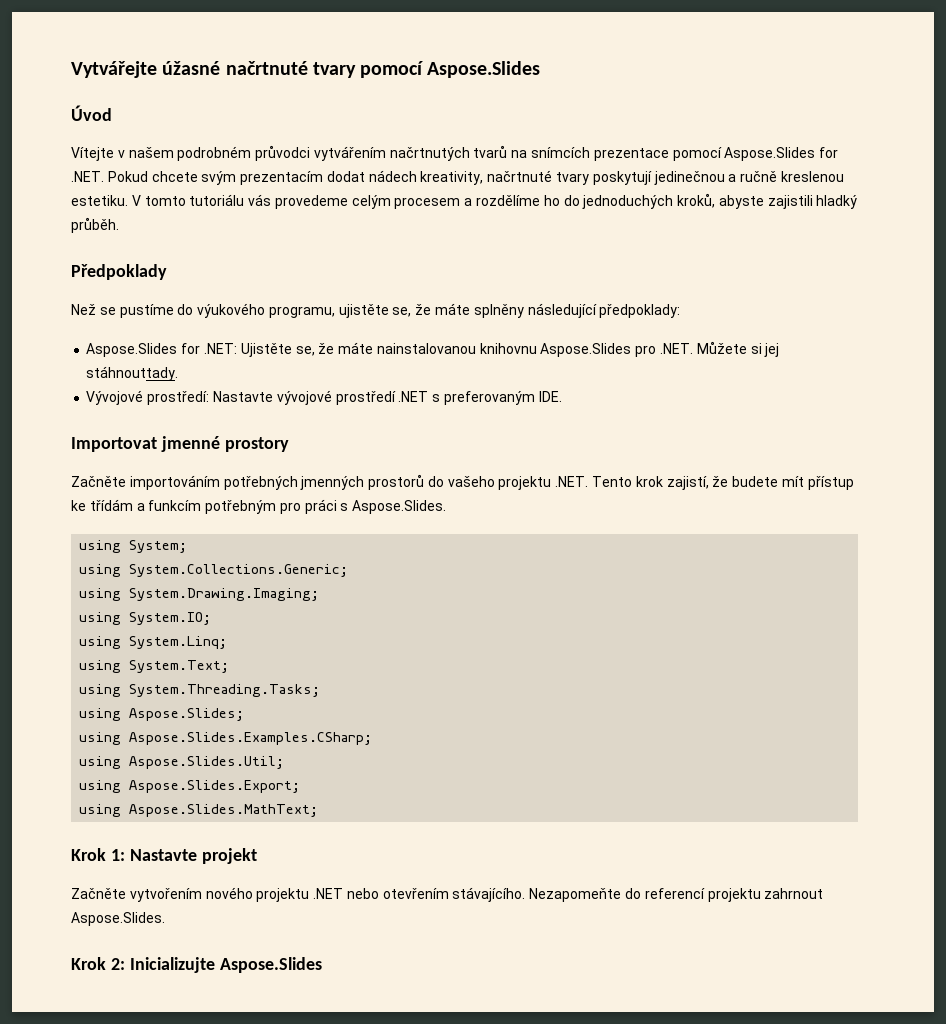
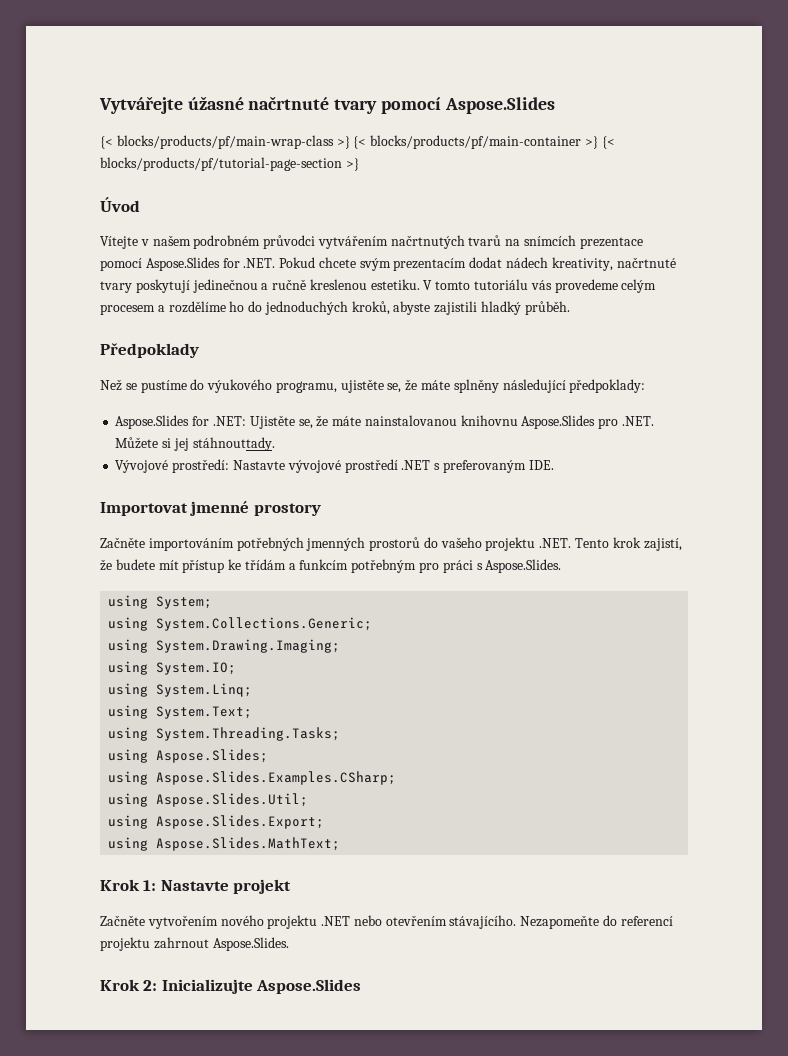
+ {< blocks/products/pf/main-wrap-class >} {< blocks/products/pf/main-container >} {< blocks/products/pf/tutorial-page-section >}

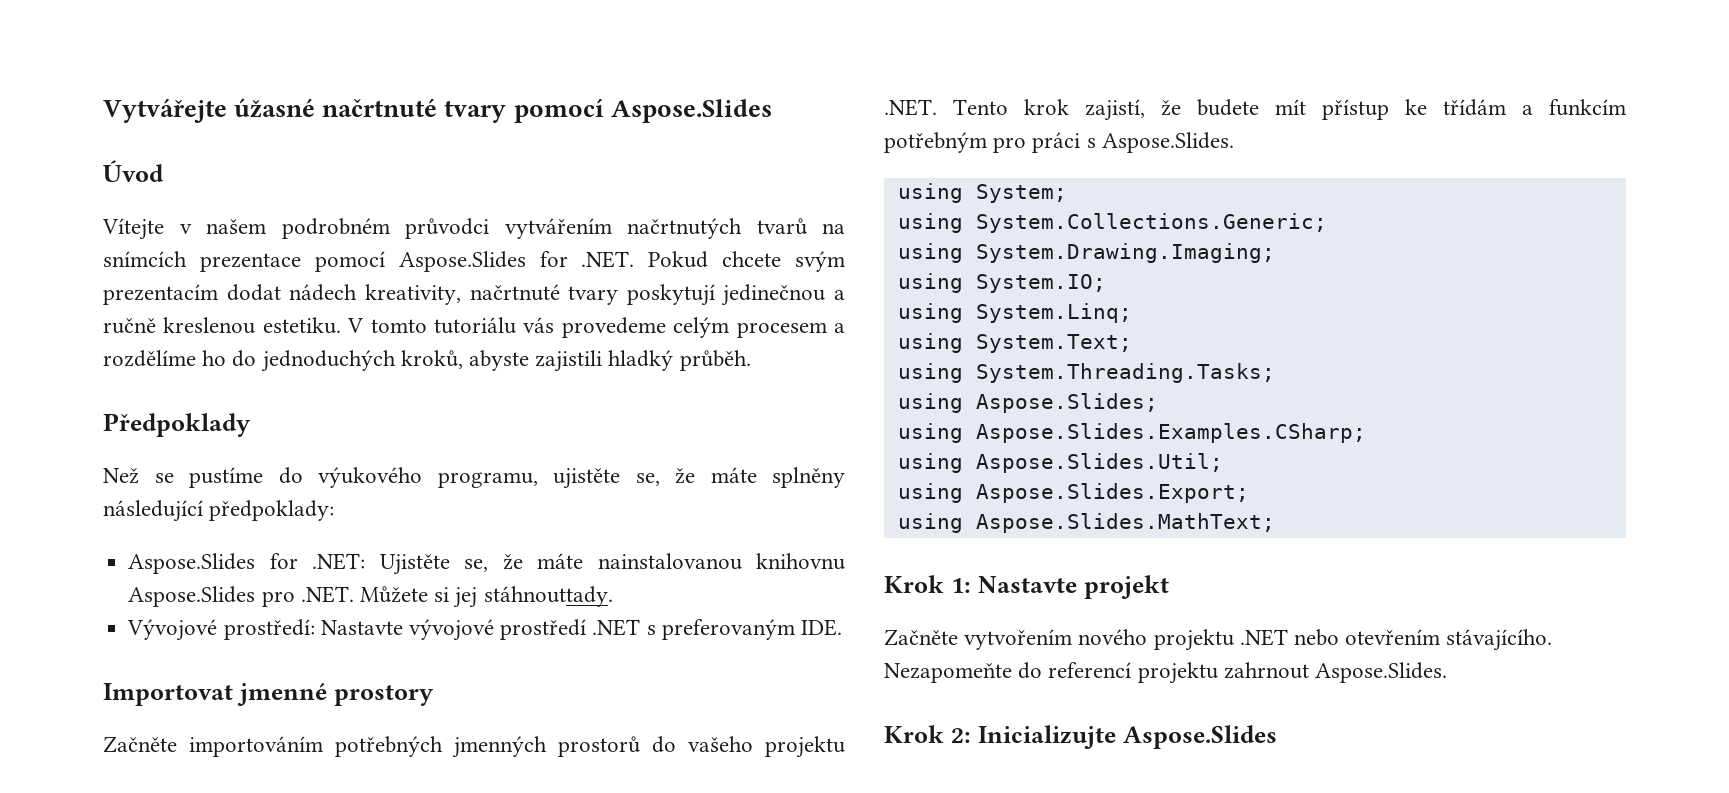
- {< blocks/products/pf/main-wrap-class >} {< blocks/products/pf/main-container >} {< blocks/products/pf/tutorial-page-section >}

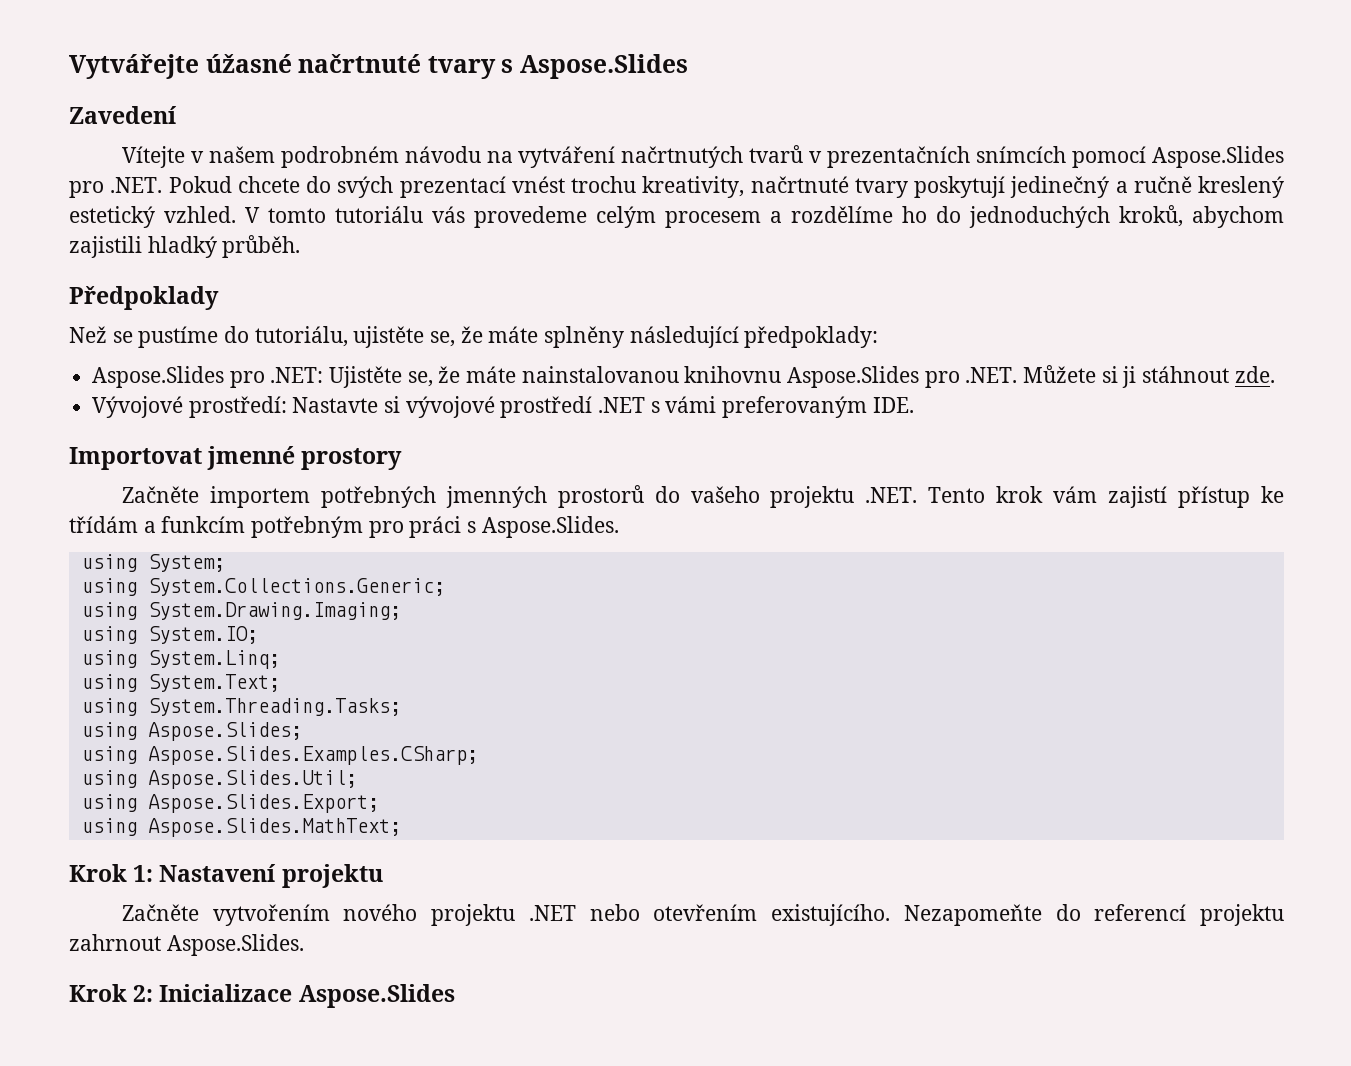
- Vytvářejte úžasné načrtnuté tvary pomocí Aspose.Slides
+ Vytvářejte úžasné načrtnuté tvary s Aspose.Slides
- Úvod
+ Zavedení
- Vítejte v našem podrobném průvodci vytvářením načrtnutých tvarů na snímcích prezentace pomocí Aspose.Slides for .NET. Pokud chcete svým prezentacím dodat nádech kreativity, načrtnuté tvary poskytují jedinečnou a ručně kreslenou estetiku.
+ Vítejte v našem podrobném návodu na vytváření načrtnutých tvarů v prezentačních snímcích pomocí Aspose.Slides pro .NET. Pokud chcete do svých prezentací vnést trochu kreativity, načrtnuté tvary poskytují jedinečný a ručně kreslený estetický vzhled.
- V tomto tutoriálu vás provedeme celým procesem a rozdělíme ho do jednoduchých kroků, abyste zajistili hladký průběh.
+ V tomto tutoriálu vás provedeme celým procesem a rozdělíme ho do jednoduchých kroků, abychom zajistili hladký průběh.
- Než se pustíme do výukového programu, ujistěte se, že máte splněny následující předpoklady:
+ Než se pustíme do tutoriálu, ujistěte se, že máte splněny následující předpoklady:
- Aspose.Slides for .NET: Ujistěte se, že máte nainstalovanou knihovnu Aspose.Slides pro .NET. Můžete si jej stáhnouttady.
+ Aspose.Slides pro .NET: Ujistěte se, že máte nainstalovanou knihovnu Aspose.Slides pro .NET. Můžete si ji stáhnout zde.
- Vývojové prostředí: Nastavte vývojové prostředí .NET s preferovaným IDE.
+ Vývojové prostředí: Nastavte si vývojové prostředí .NET s vámi preferovaným IDE.
- Začněte importováním potřebných jmenných prostorů do vašeho projektu .NET. Tento krok zajistí, že budete mít přístup ke třídám a funkcím potřebným pro práci s Aspose.Slides.
+ Začněte importem potřebných jmenných prostorů do vašeho projektu .NET. Tento krok vám zajistí přístup ke třídám a funkcím potřebným pro práci s Aspose.Slides.
- Krok 1: Nastavte projekt
+ Krok 1: Nastavení projektu
- Začněte vytvořením nového projektu .NET nebo otevřením stávajícího.
+ Začněte vytvořením nového projektu .NET nebo otevřením existujícího.
- Krok 2: Inicializujte Aspose.Slides
+ Krok 2: Inicializace Aspose.Slides

